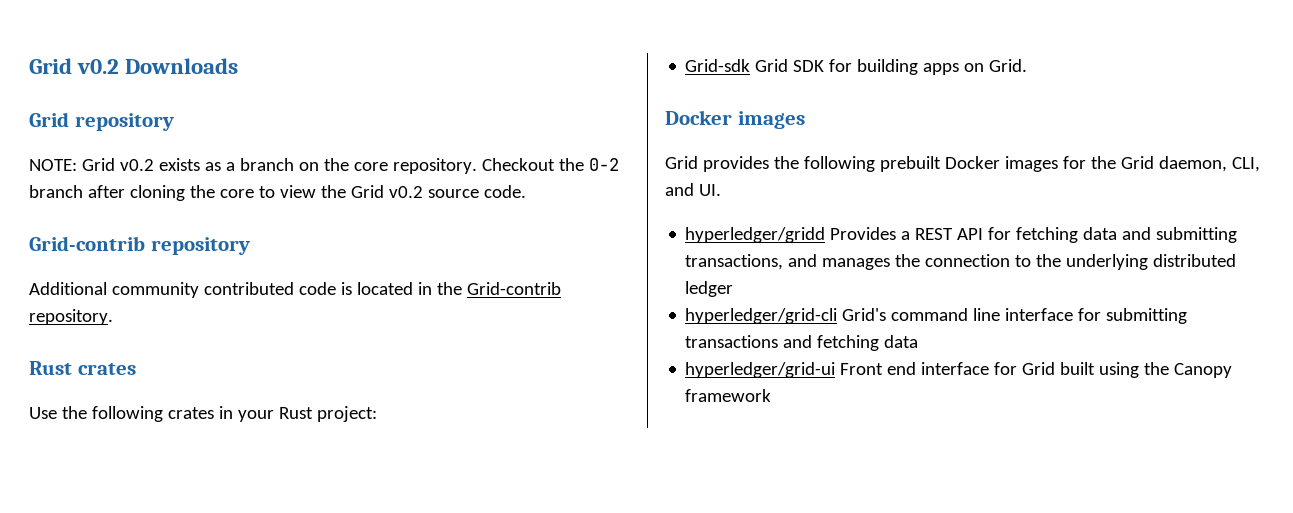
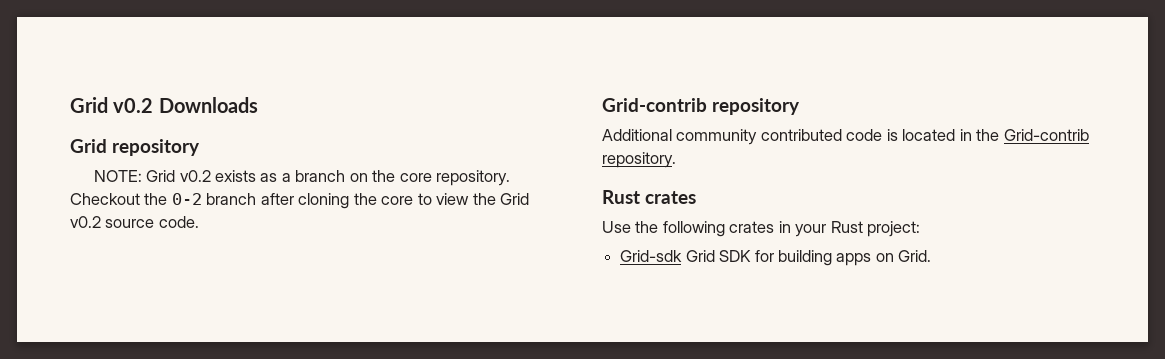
  Grid-sdk Grid SDK for building apps on Grid.
- Docker images
- Grid provides the following prebuilt Docker images for the Grid daemon, CLI, and UI.
- hyperledger/gridd Provides a REST API for fetching data and submitting transactions, and manages the connection to the underlying distributed ledger
- hyperledger/grid-cli Grid's command line interface for submitting transactions and fetching data
- hyperledger/grid-ui Front end interface for Grid built using the Canopy framework

